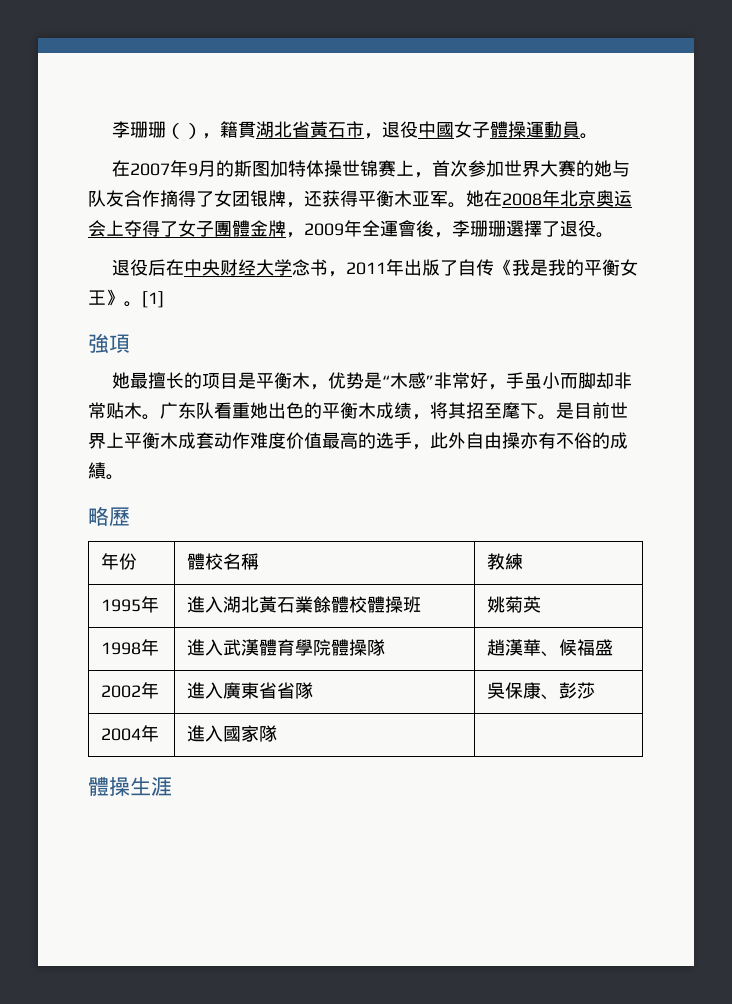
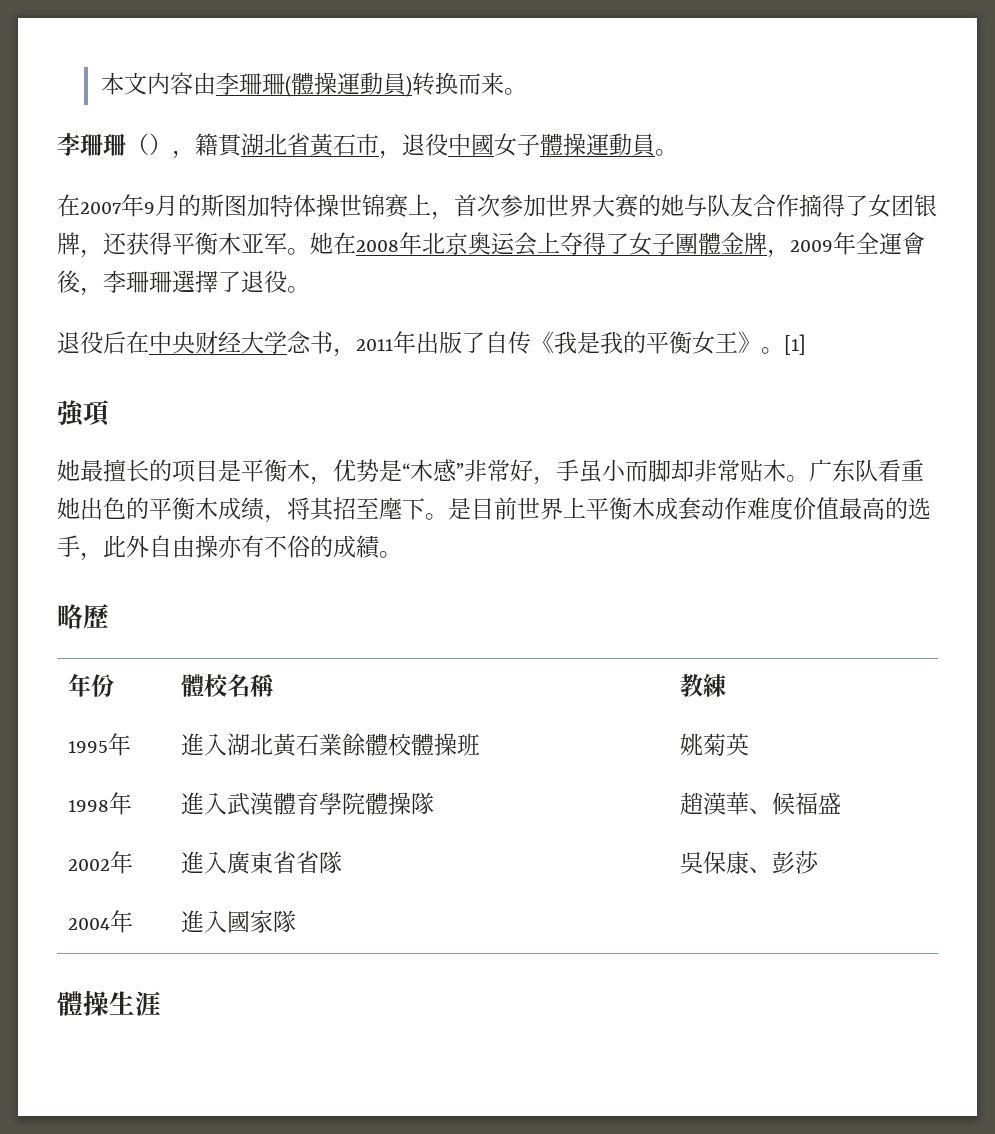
+ 本文内容由李珊珊(體操運動員)转换而来。

